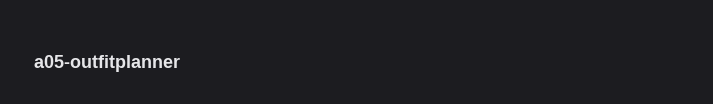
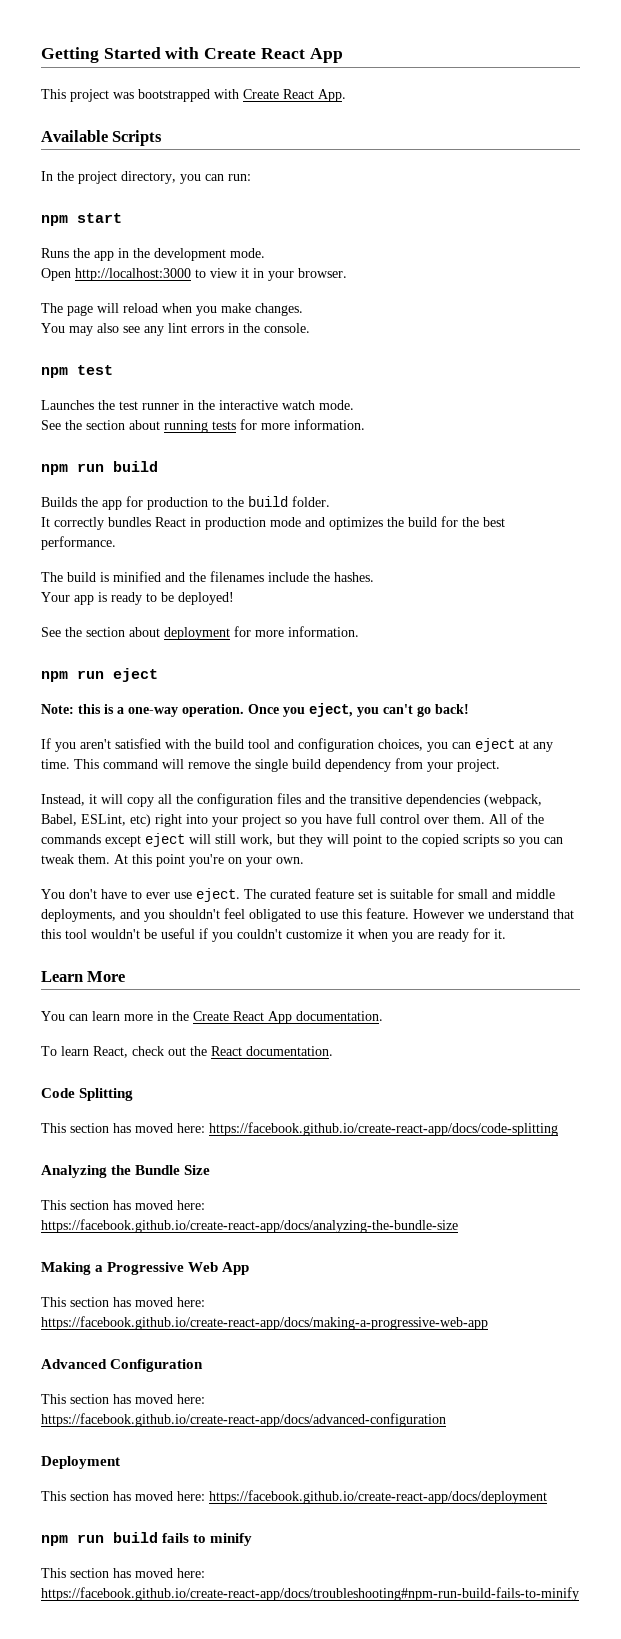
- a05-outfitplanner
+ Getting Started with Create React App
+ This project was bootstrapped with Create React App.
+ Available Scripts
+ In the project directory, you can run:
+ npm start
+ Runs the app in the development mode.
+ Open http://localhost:3000 to view it in your browser.
+ The page will reload when you make changes.
+ You may also see any lint errors in the console.
+ npm test
+ Launches the test runner in the interactive watch mode.
+ See the section about running tests for more information.
+ npm run build
+ Builds the app for production to the build folder.
+ It correctly bundles React in production mode and optimizes the build for the best performance.
+ The build is minified and the filenames include the hashes.
+ Your app is ready to be deployed!
+ See the section about deployment for more information.
+ npm run eject
+ Note: this is a one-way operation. Once you eject, you can't go back!
+ If you aren't satisfied with the build tool and configuration choices, you can eject at any time. This command will remove the single build dependency from your project.
+ Instead, it will copy all the configuration files and the transitive dependencies (webpack, Babel, ESLint, etc) right into your project so you have full control over them. All of the commands except eject will still work, but they will point to the copied scripts so you can tweak them. At this point you're on your own.
+ You don't have to ever use eject. The curated feature set is suitable for small and middle deployments, and you shouldn't feel obligated to use this feature. However we understand that this tool wouldn't be useful if you couldn't customize it when you are ready for it.
+ Learn More
+ You can learn more in the Create React App documentation.
+ To learn React, check out the React documentation.
+ Code Splitting
+ This section has moved here: https://facebook.github.io/create-react-app/docs/code-splitting
+ Analyzing the Bundle Size
+ This section has moved here: https://facebook.github.io/create-react-app/docs/analyzing-the-bundle-size
+ Making a Progressive Web App
+ This section has moved here: https://facebook.github.io/create-react-app/docs/making-a-progressive-web-app
+ Advanced Configuration
+ This section has moved here: https://facebook.github.io/create-react-app/docs/advanced-configuration
+ Deployment
+ This section has moved here: https://facebook.github.io/create-react-app/docs/deployment
+ npm run build fails to minify
+ This section has moved here: https://facebook.github.io/create-react-app/docs/troubleshooting#npm-run-build-fails-to-minify

